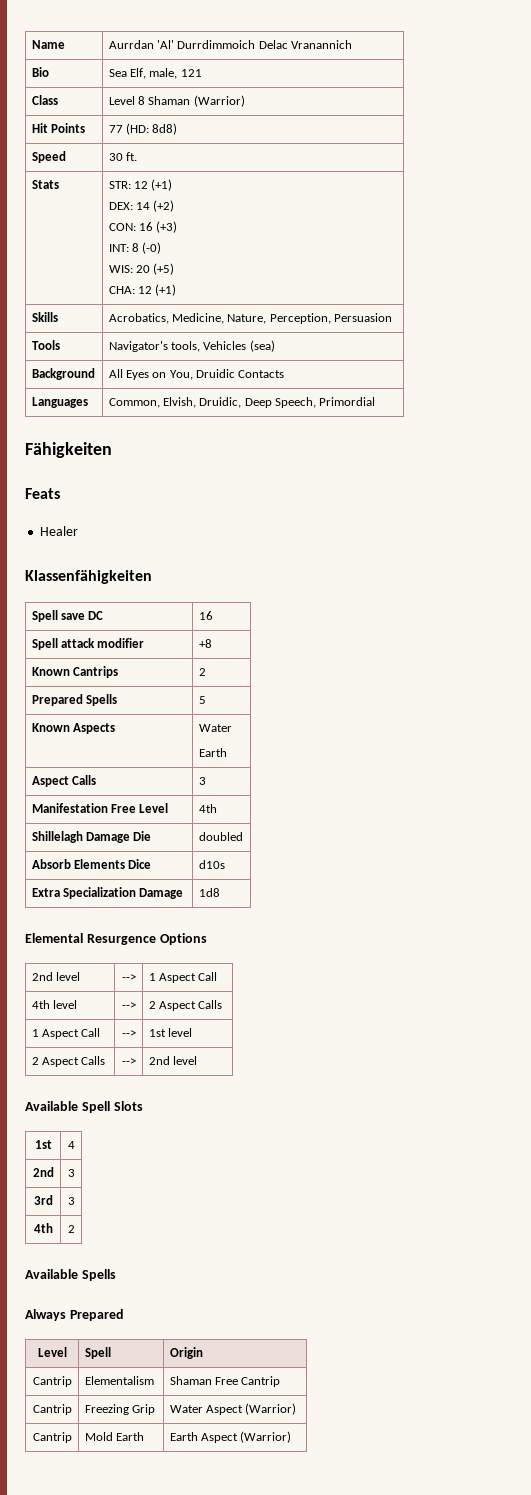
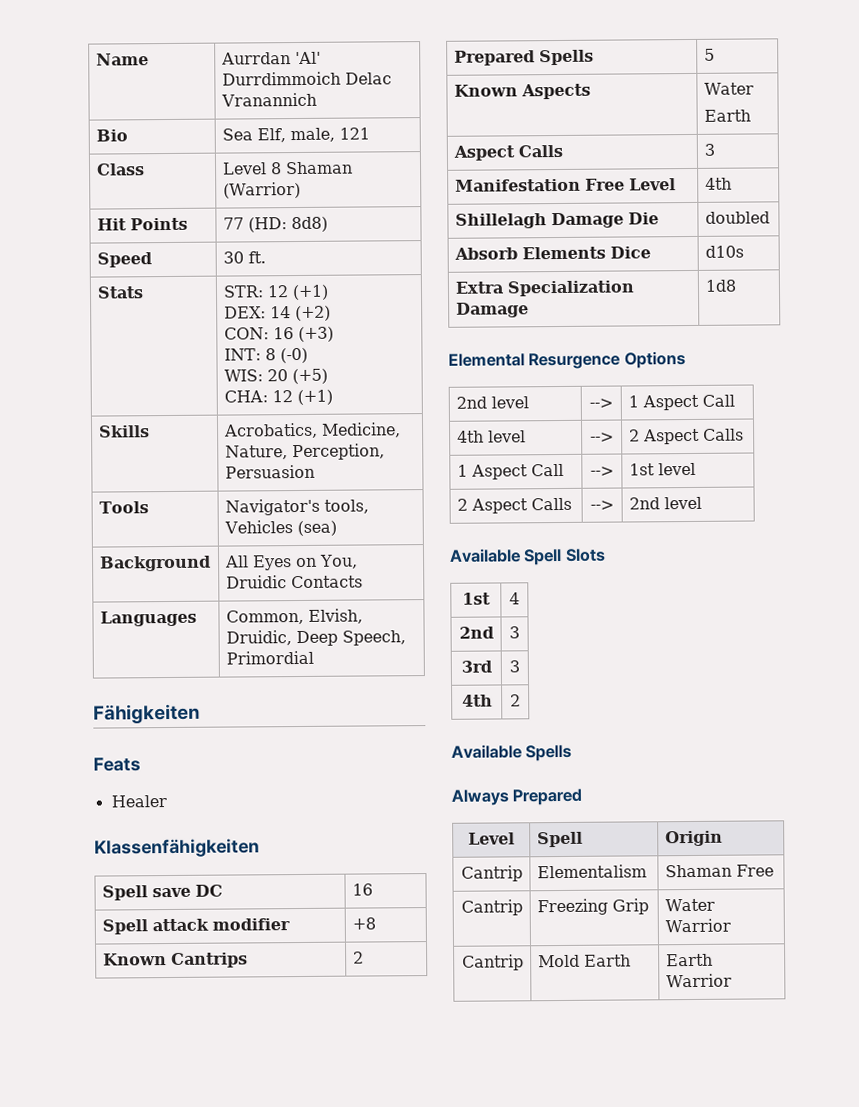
- Cantrip | Elementalism | Shaman Free Cantrip
+ Cantrip | Elementalism | Shaman Free
- Cantrip | Freezing Grip | Water Aspect (Warrior)
+ Cantrip | Freezing Grip | Water Warrior
- Cantrip | Mold Earth | Earth Aspect (Warrior)
+ Cantrip | Mold Earth | Earth Warrior

